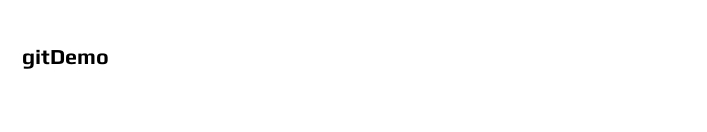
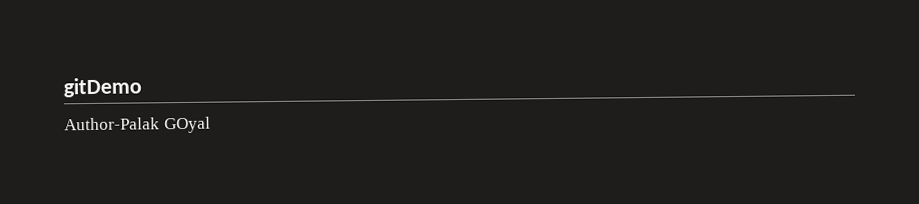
+ Author-Palak GOyal

